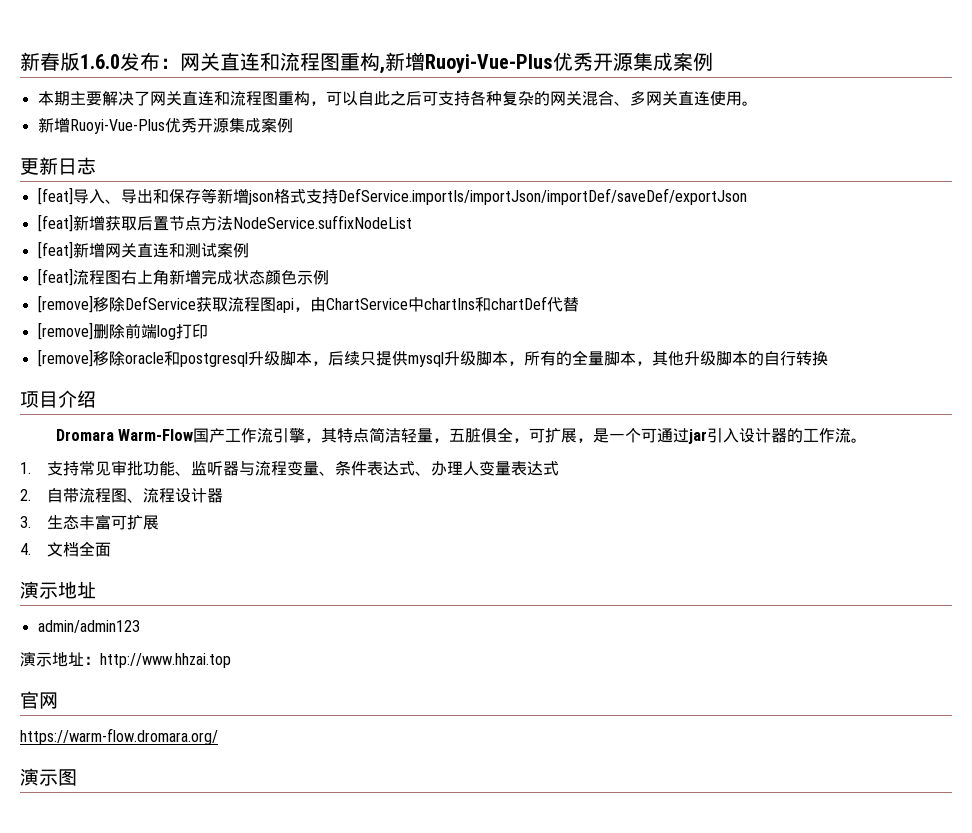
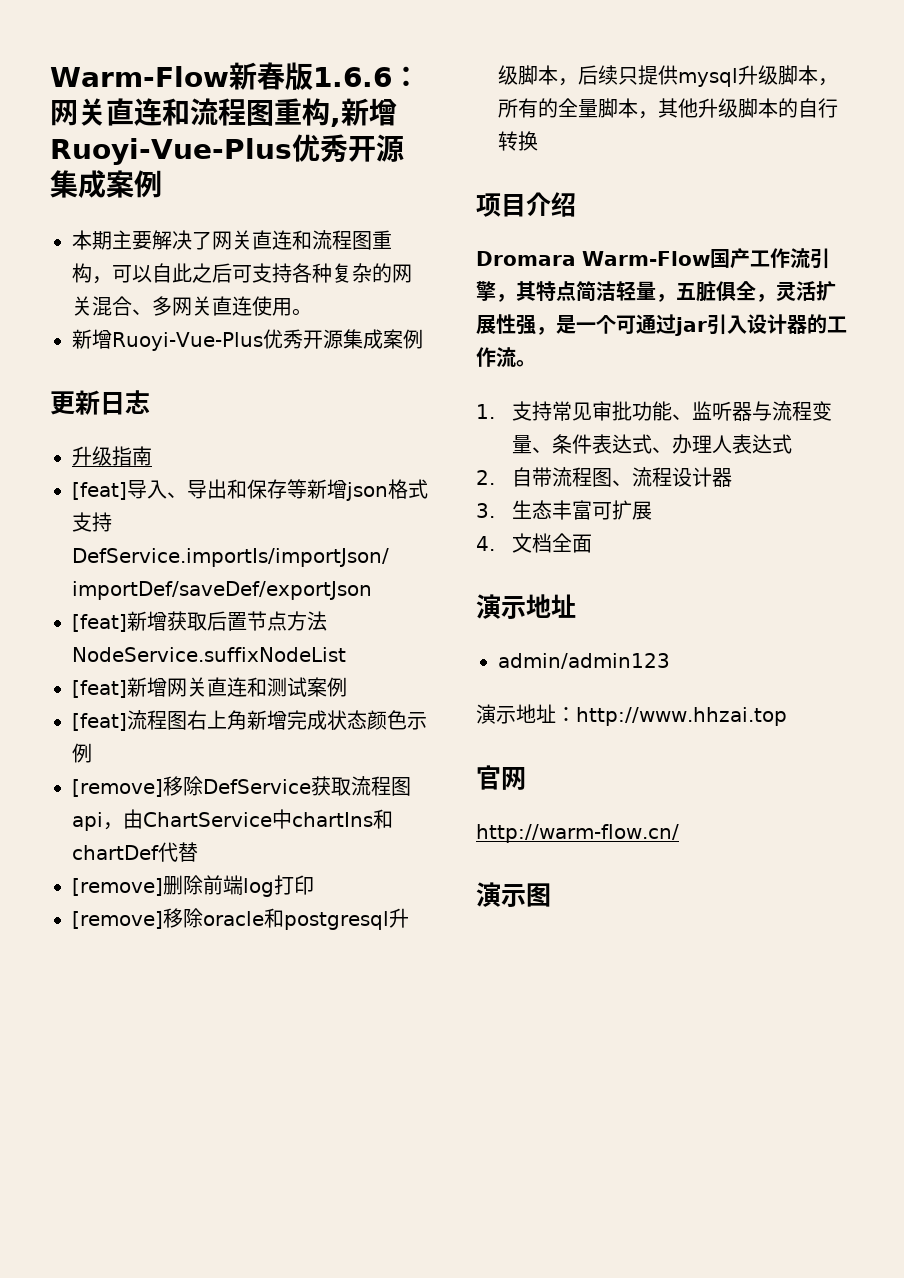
- 新春版1.6.0发布：网关直连和流程图重构,新增Ruoyi-Vue-Plus优秀开源集成案例
+ Warm-Flow新春版1.6.6：网关直连和流程图重构,新增Ruoyi-Vue-Plus优秀开源集成案例
+ 升级指南
- Dromara Warm-Flow国产工作流引擎，其特点简洁轻量，五脏俱全，可扩展，是一个可通过jar引入设计器的工作流。
+ Dromara Warm-Flow国产工作流引擎，其特点简洁轻量，五脏俱全，灵活扩展性强，是一个可通过jar引入设计器的工作流。
- 1.支持常见审批功能、监听器与流程变量、条件表达式、办理人变量表达式
+ 1.支持常见审批功能、监听器与流程变量、条件表达式、办理人表达式
- https://warm-flow.dromara.org/
+ http://warm-flow.cn/

